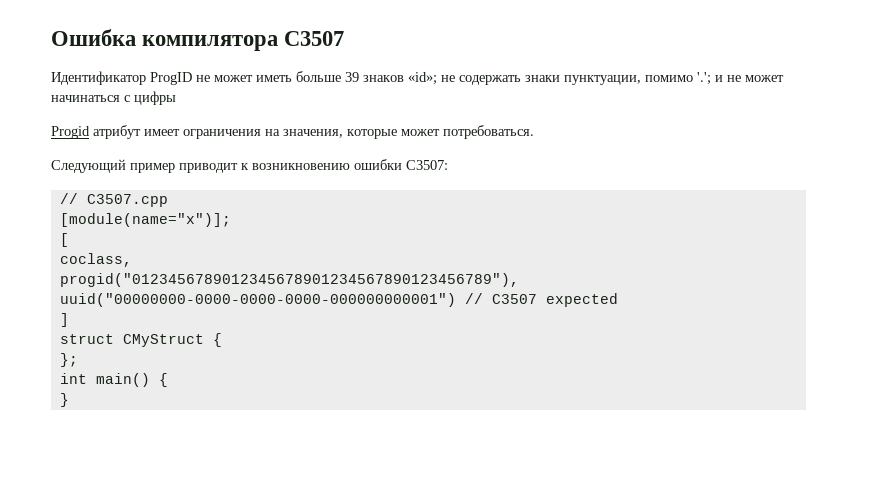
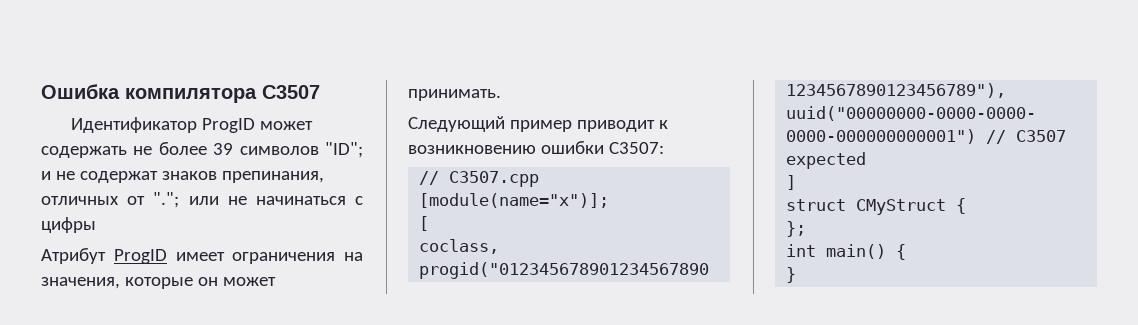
- Идентификатор ProgID не может иметь больше 39 знаков «id»; не содержать знаки пунктуации, помимо '.'; и не может начинаться с цифры
+ Идентификатор ProgID может содержать не более 39 символов "ID"; и не содержат знаков препинания, отличных от "."; или не начинаться с цифры
- Progid атрибут имеет ограничения на значения, которые может потребоваться.
+ Атрибут ProgID имеет ограничения на значения, которые он может принимать.

